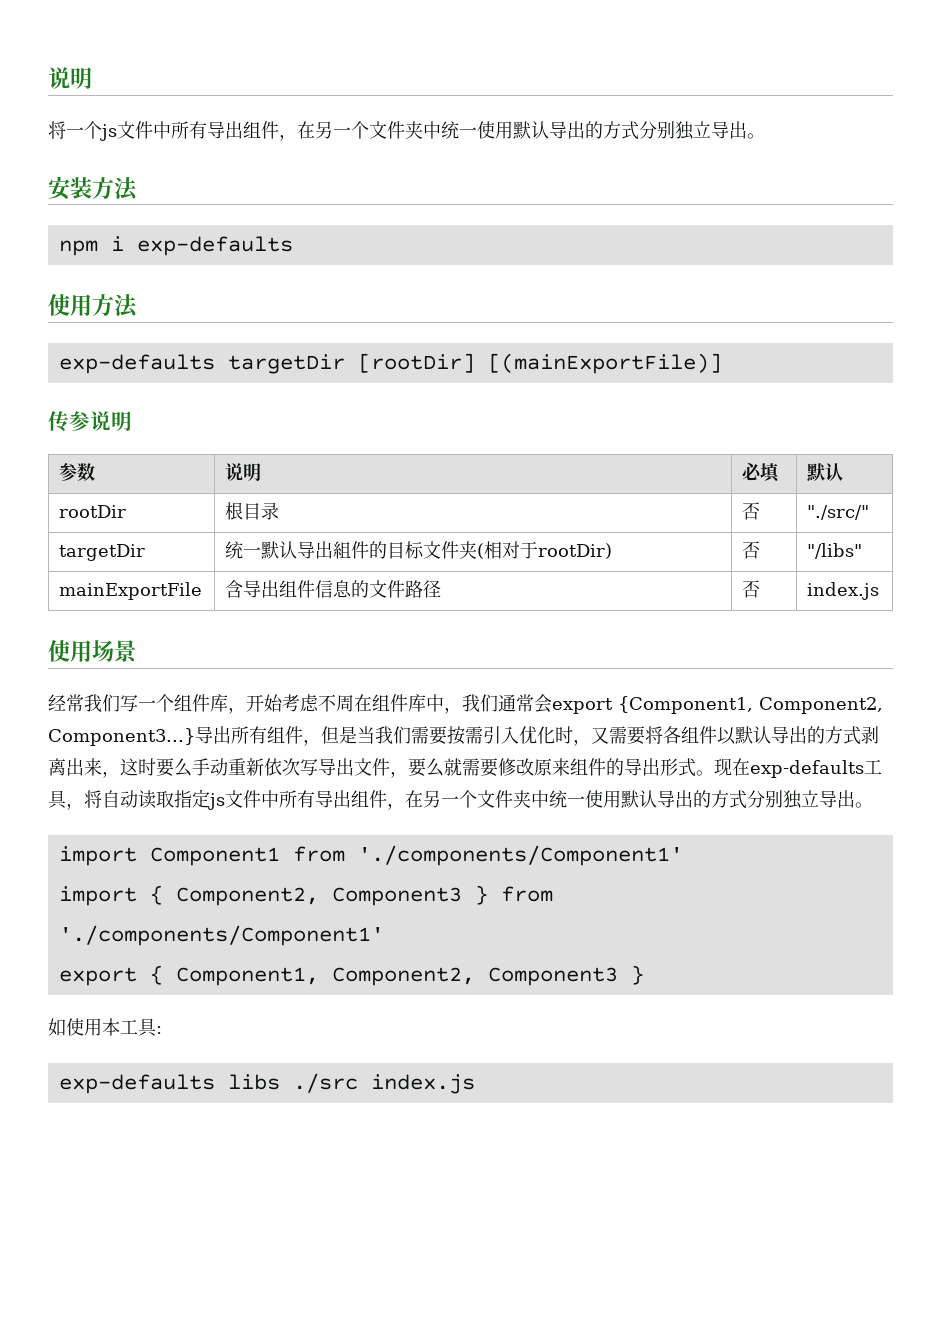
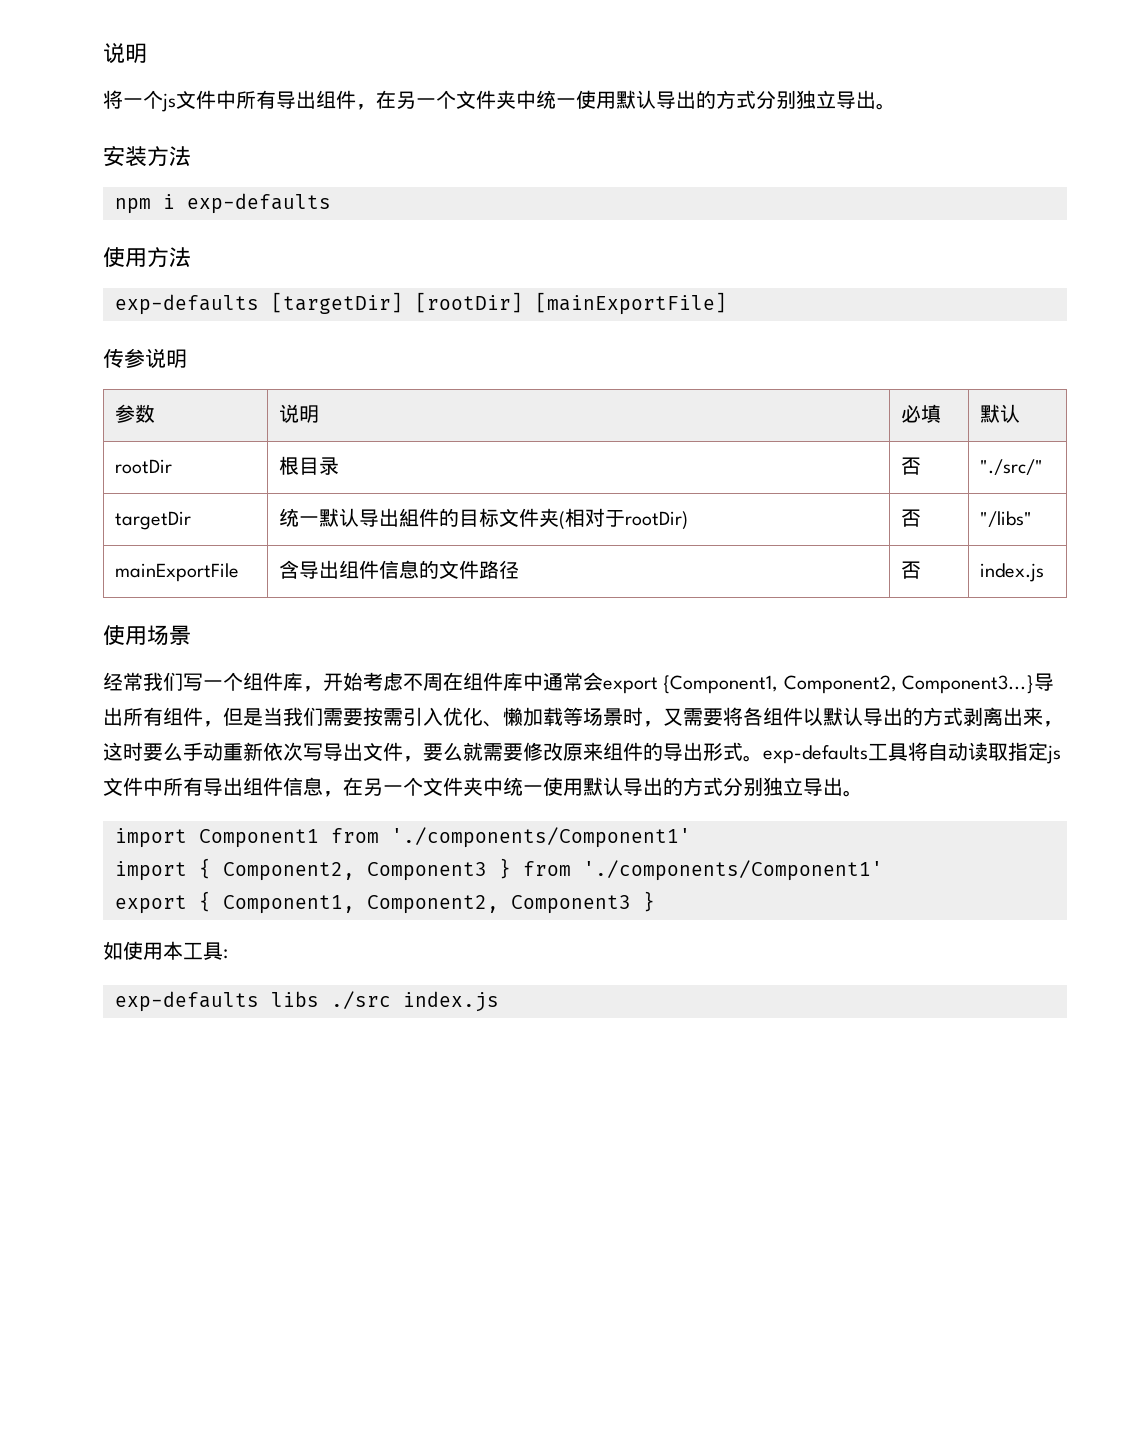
- exp-defaults targetDir [rootDir] [(mainExportFile)]
+ exp-defaults [targetDir] [rootDir] [mainExportFile]
- 经常我们写一个组件库，开始考虑不周在组件库中，我们通常会export {Component1, Component2, Component3...}导出所有组件，但是当我们需要按需引入优化时，又需要将各组件以默认导出的方式剥离出来，这时要么手动重新依次写导出文件，要么就需要修改原来组件的导出形式。现在exp-defaults工具，将自动读取指定js文件中所有导出组件，在另一个文件夹中统一使用默认导出的方式分别独立导出。
+ 经常我们写一个组件库，开始考虑不周在组件库中通常会export {Component1, Component2, Component3...}导出所有组件，但是当我们需要按需引入优化、懒加载等场景时，又需要将各组件以默认导出的方式剥离出来，这时要么手动重新依次写导出文件，要么就需要修改原来组件的导出形式。exp-defaults工具将自动读取指定js文件中所有导出组件信息，在另一个文件夹中统一使用默认导出的方式分别独立导出。

